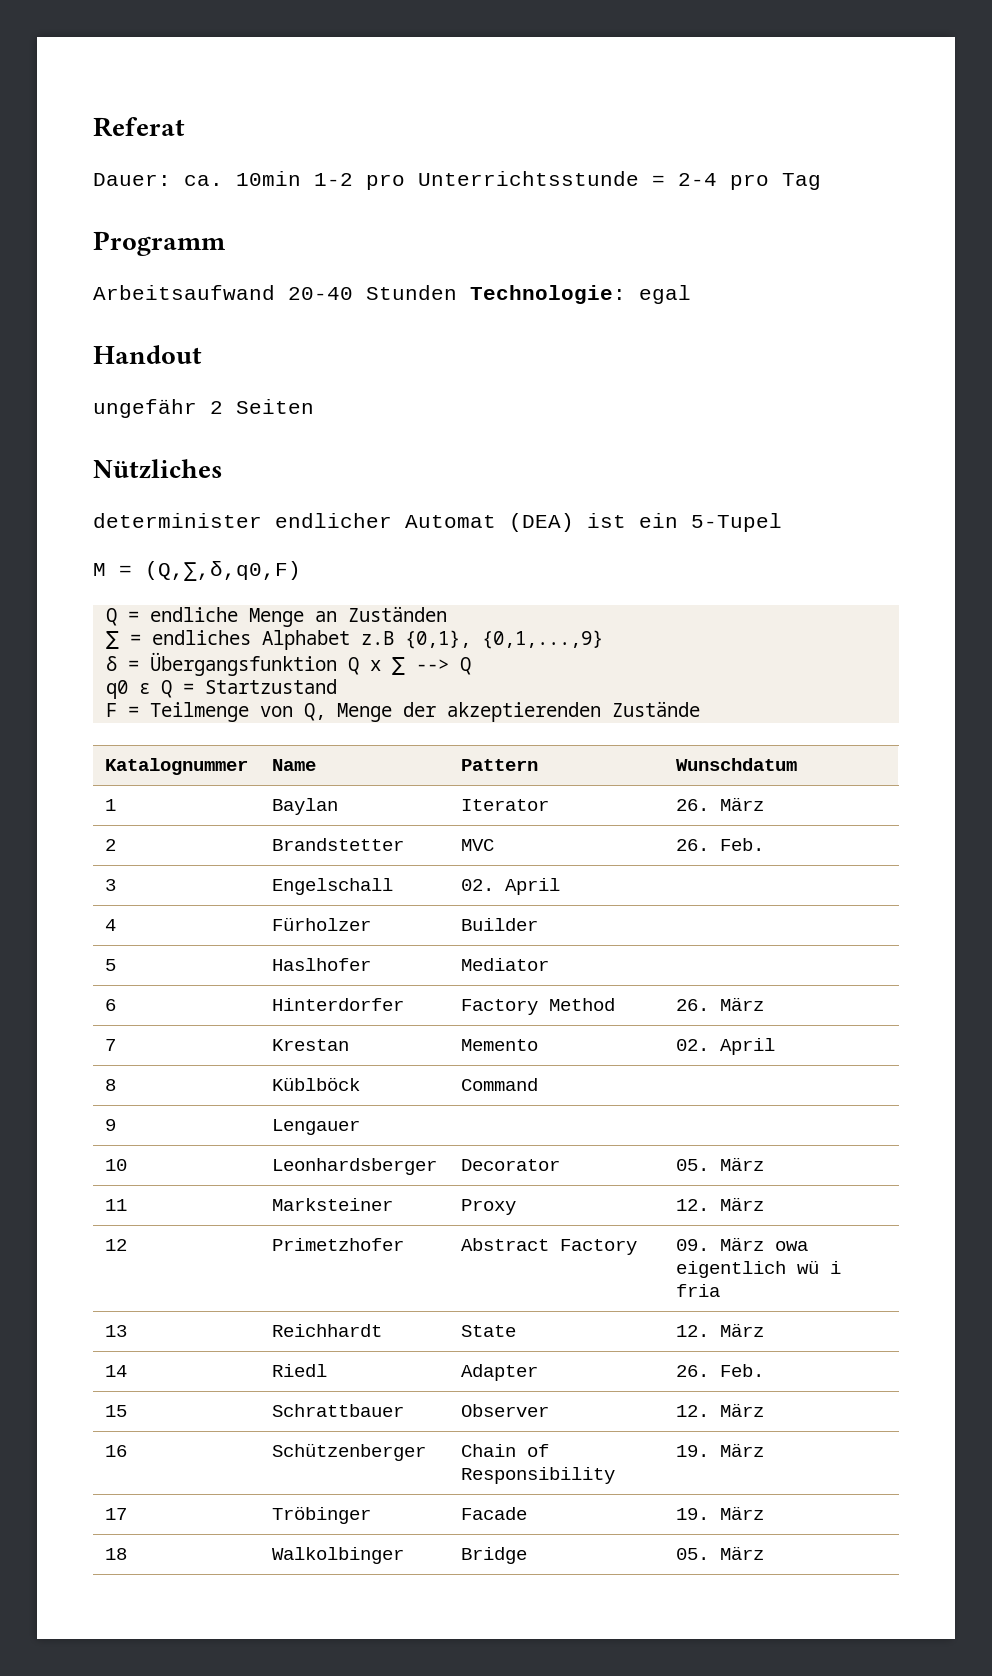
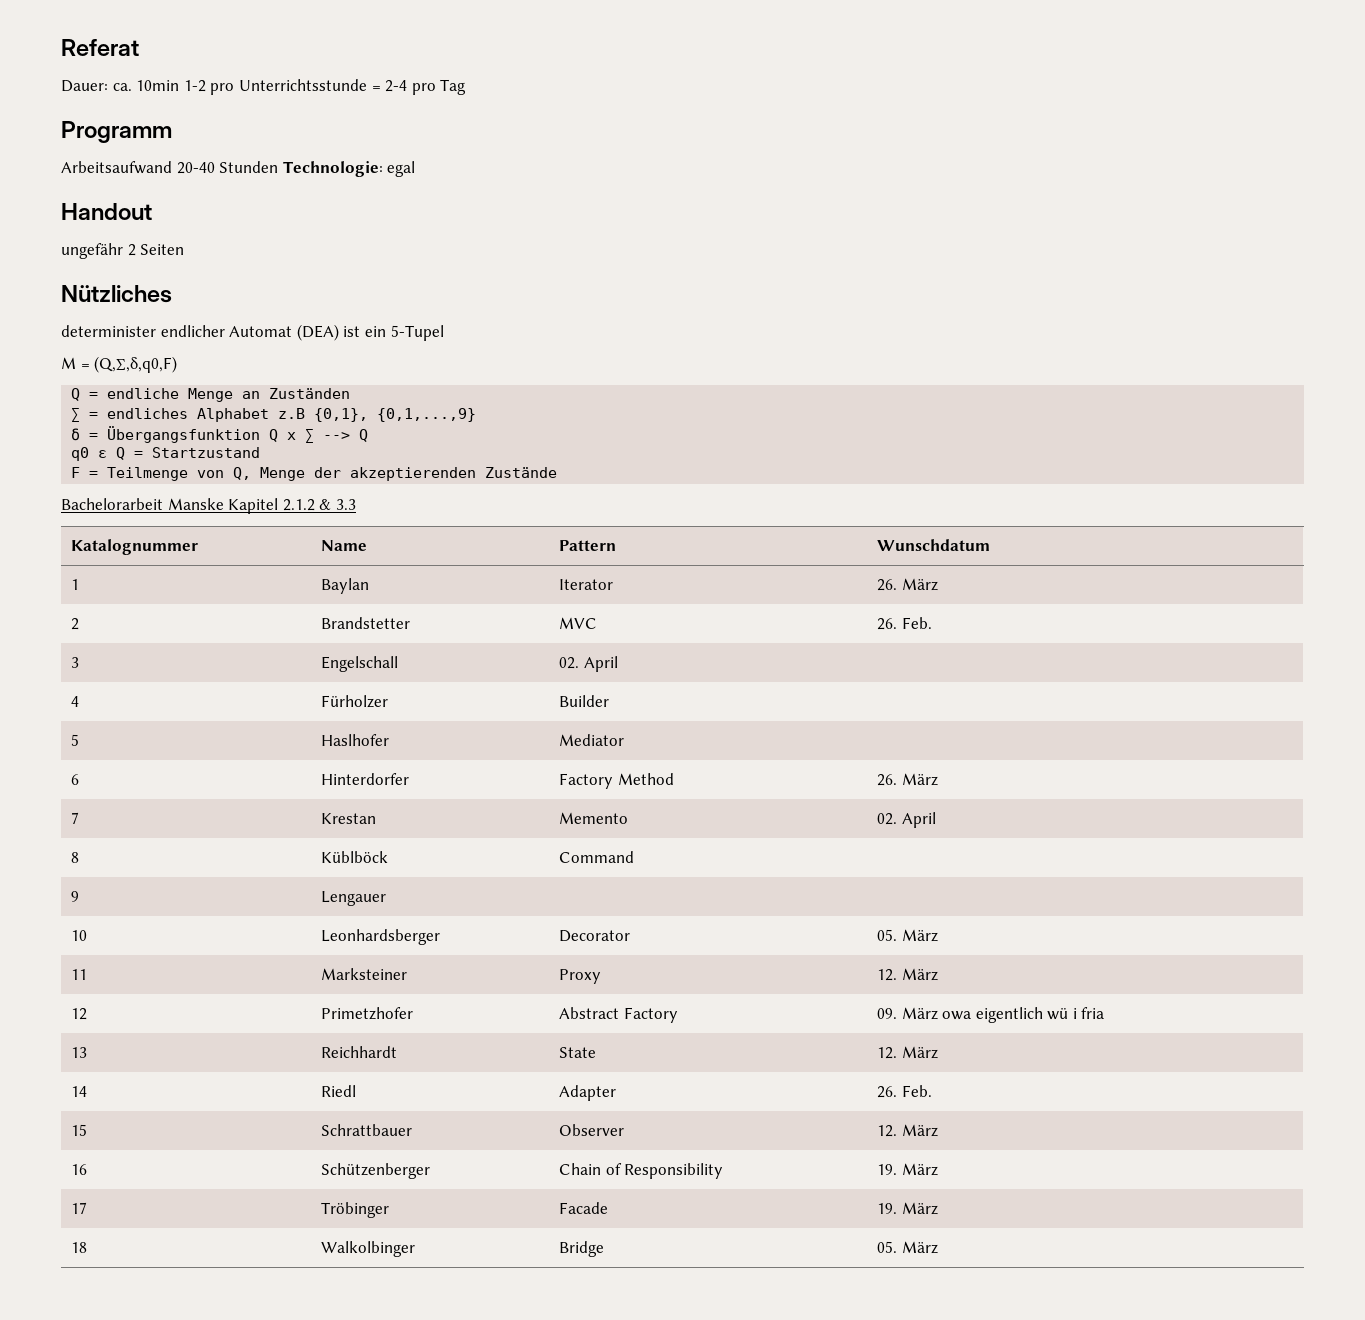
+ Bachelorarbeit Manske Kapitel 2.1.2 & 3.3

